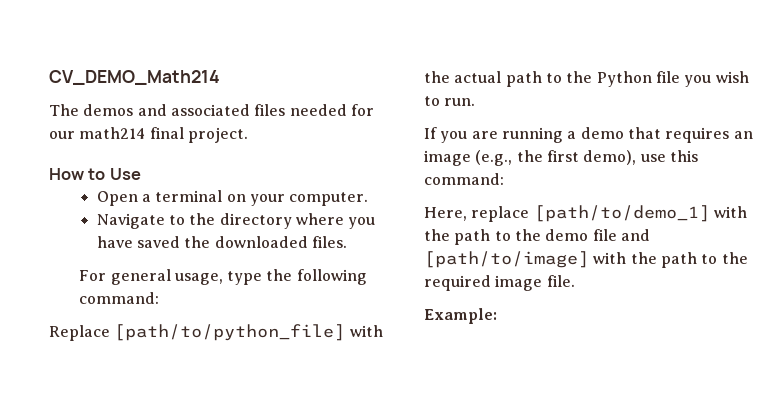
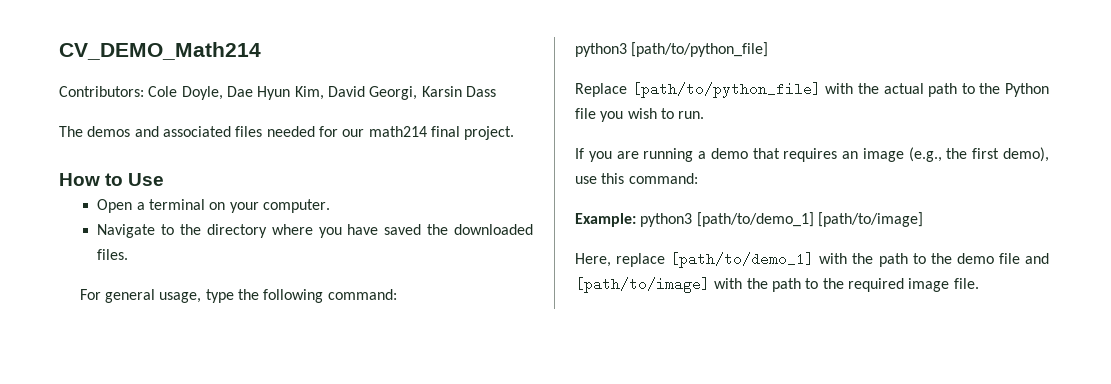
+ Contributors: Cole Doyle, Dae Hyun Kim, David Georgi, Karsin Dass
+ python3 [path/to/python_file]
+ Example: python3 [path/to/demo_1] [path/to/image]
- Example:

